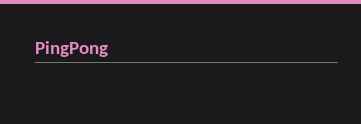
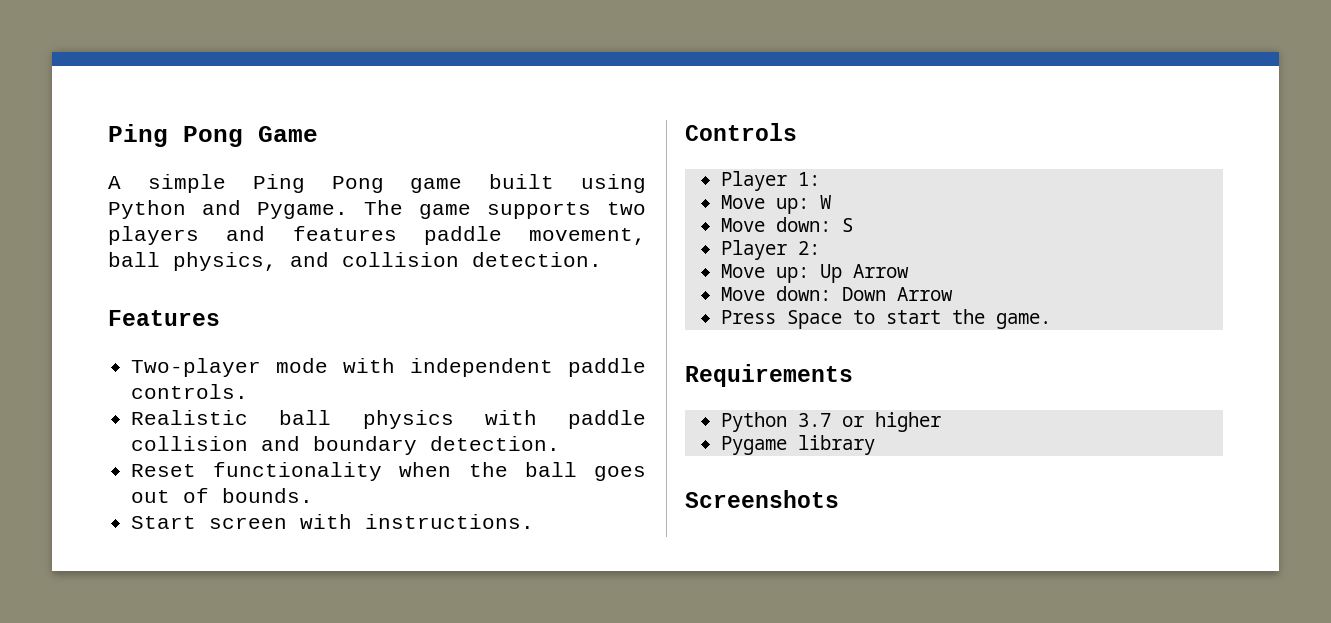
- PingPong
+ Ping Pong Game
+ A simple Ping Pong game built using Python and Pygame. The game supports two players and features paddle movement, ball physics, and collision detection.
+ Features
+ Two-player mode with independent paddle controls.
+ Realistic ball physics with paddle collision and boundary detection.
+ Reset functionality when the ball goes out of bounds.
+ Start screen with instructions.
+ Controls
+ Player 1:
+ Move up: W
+ Move down: S
+ Player 2:
+ Move up: Up Arrow
+ Move down: Down Arrow
+ Press Space to start the game.
+ Requirements
+ Python 3.7 or higher
+ Pygame library
+ Screenshots

